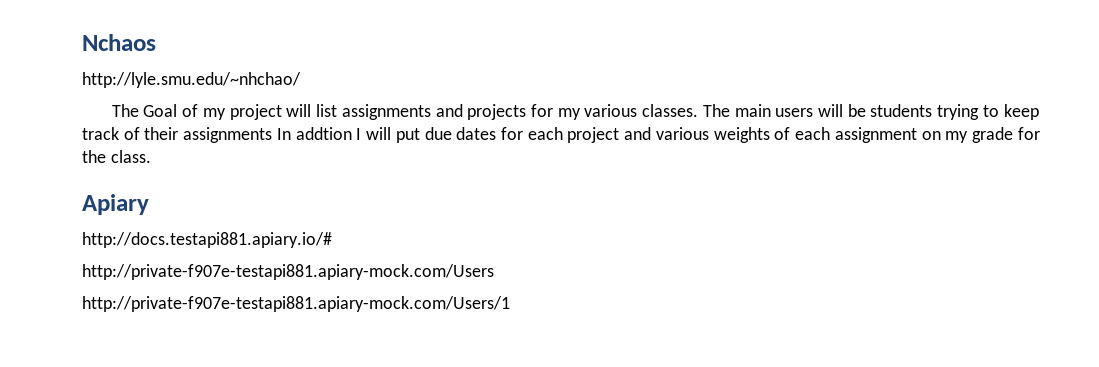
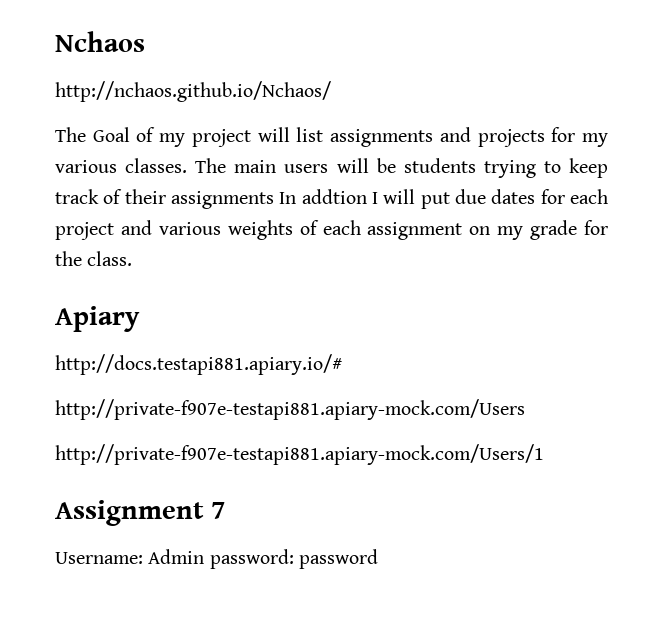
- http://lyle.smu.edu/~nhchao/
+ http://nchaos.github.io/Nchaos/
+ Assignment 7
+ Username: Admin password: password

